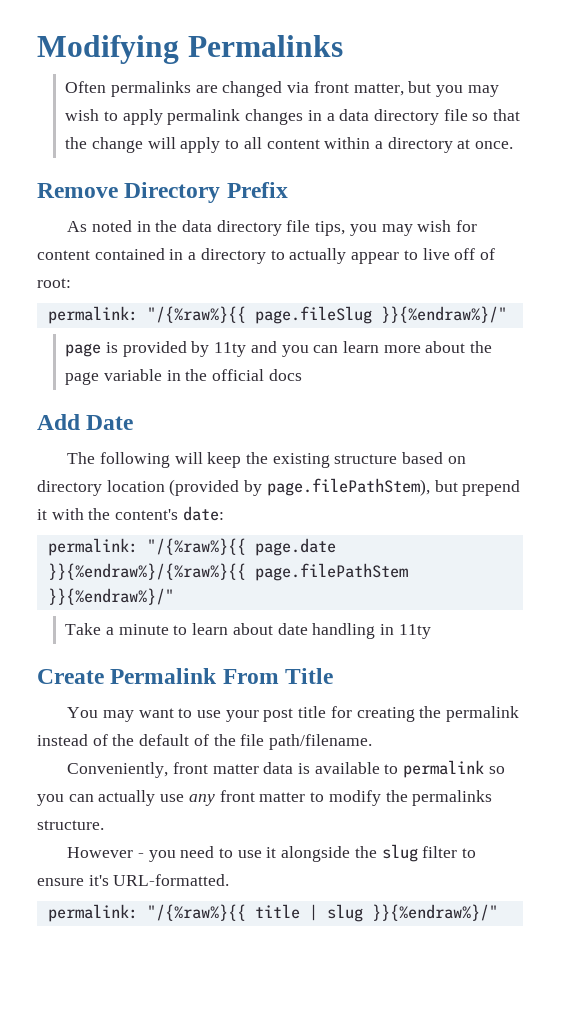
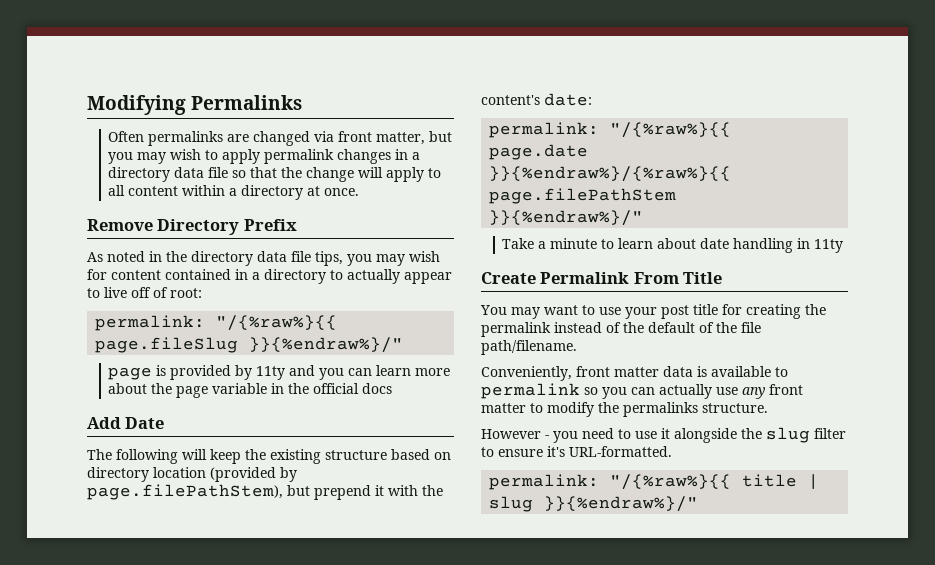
- Often permalinks are changed via front matter, but you may wish to apply permalink changes in a data directory file so that the change will apply to all content within a directory at once.
+ Often permalinks are changed via front matter, but you may wish to apply permalink changes in a directory data file so that the change will apply to all content within a directory at once.
- As noted in the data directory file tips, you may wish for content contained in a directory to actually appear to live off of root:
+ As noted in the directory data file tips, you may wish for content contained in a directory to actually appear to live off of root:

